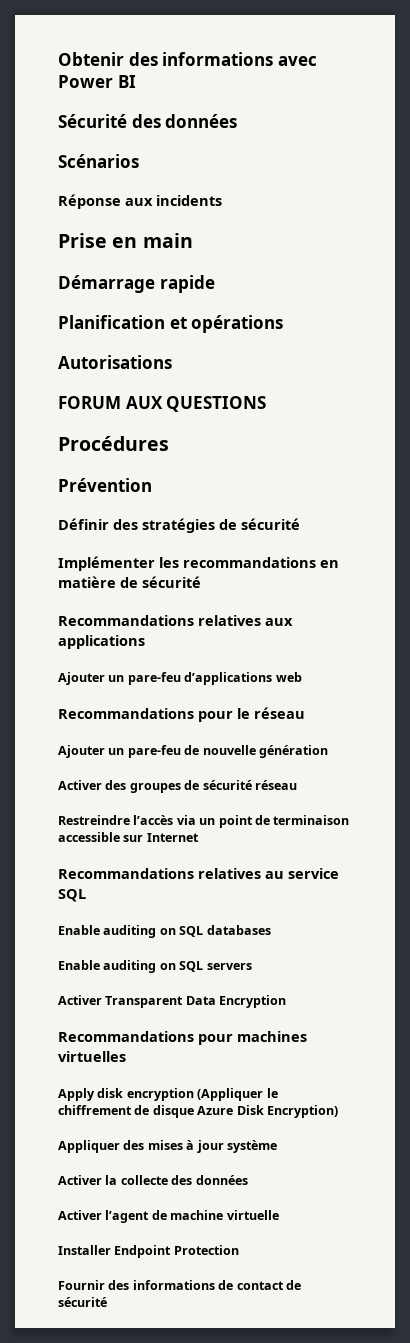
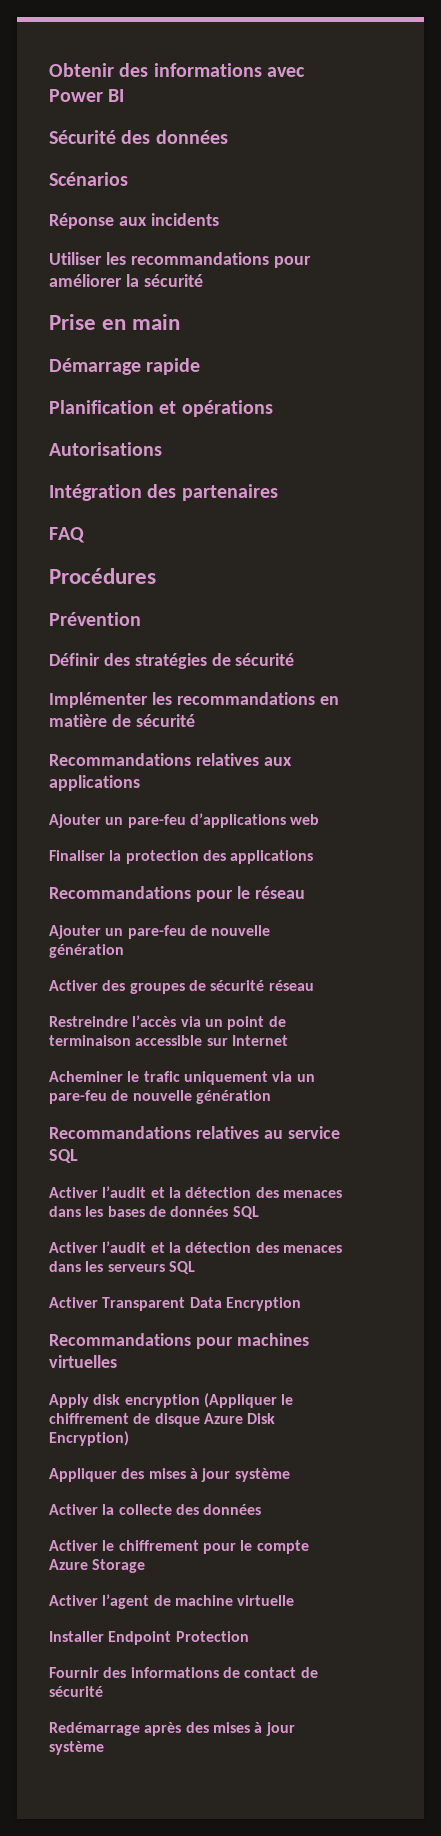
+ Utiliser les recommandations pour améliorer la sécurité
- FORUM AUX QUESTIONS
+ Intégration des partenaires
+ FAQ
+ Finaliser la protection des applications
+ Acheminer le trafic uniquement via un pare-feu de nouvelle génération
- Enable auditing on SQL databases
- Enable auditing on SQL servers
+ Activer l’audit et la détection des menaces dans les bases de données SQL
+ Activer l’audit et la détection des menaces dans les serveurs SQL
+ Activer le chiffrement pour le compte Azure Storage
+ Redémarrage après des mises à jour système

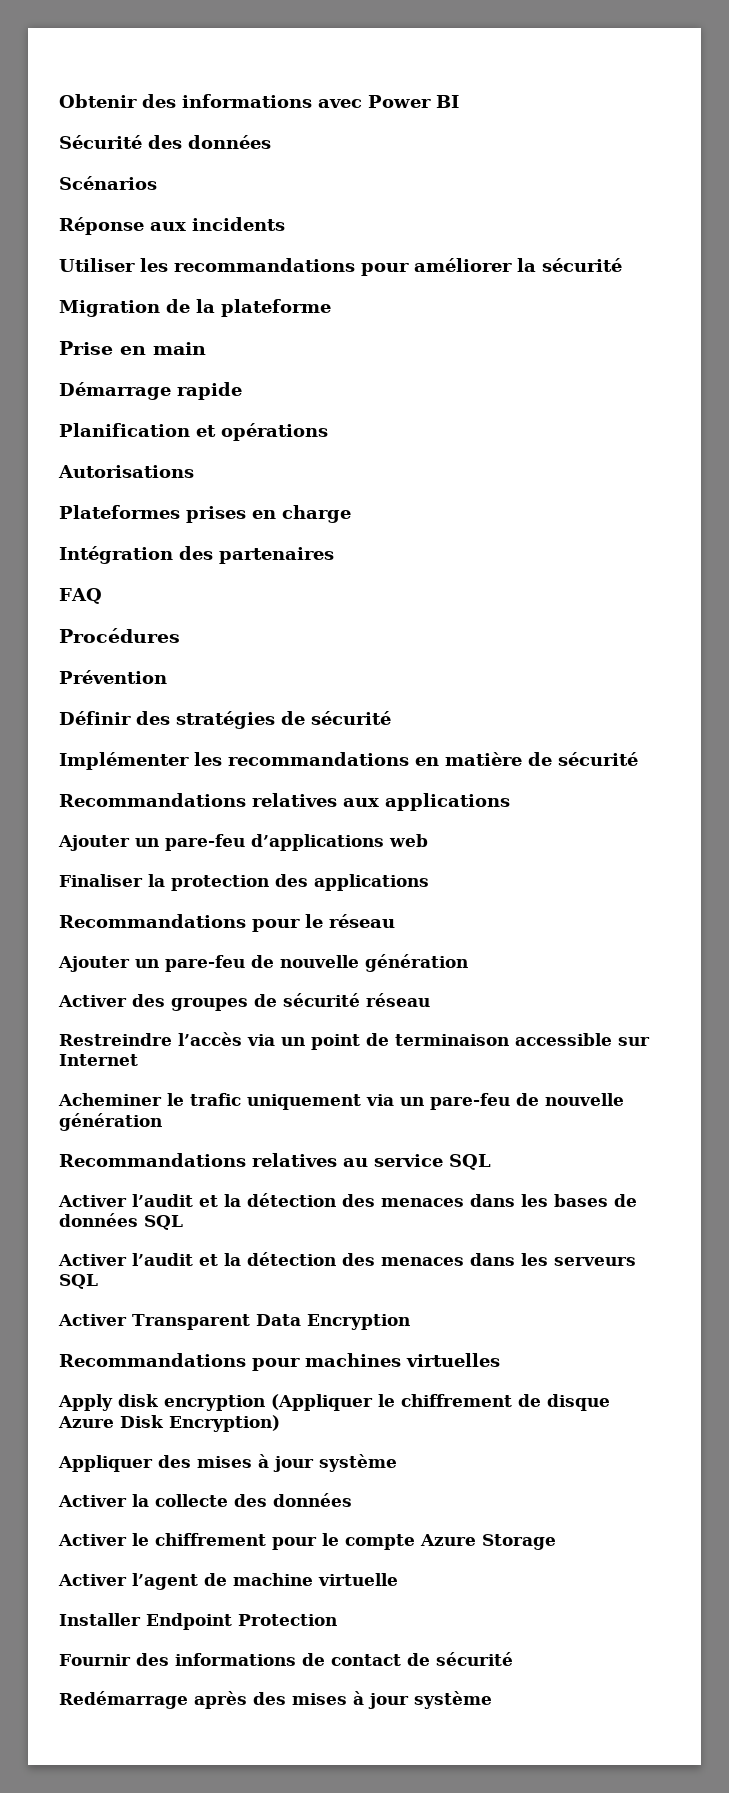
+ Migration de la plateforme
+ Plateformes prises en charge

